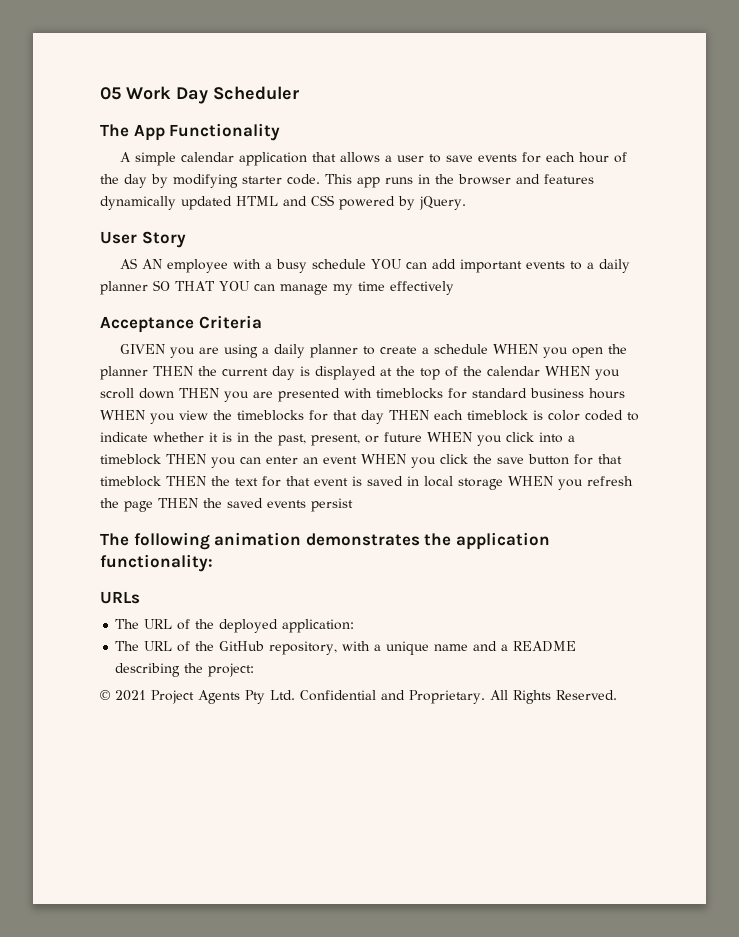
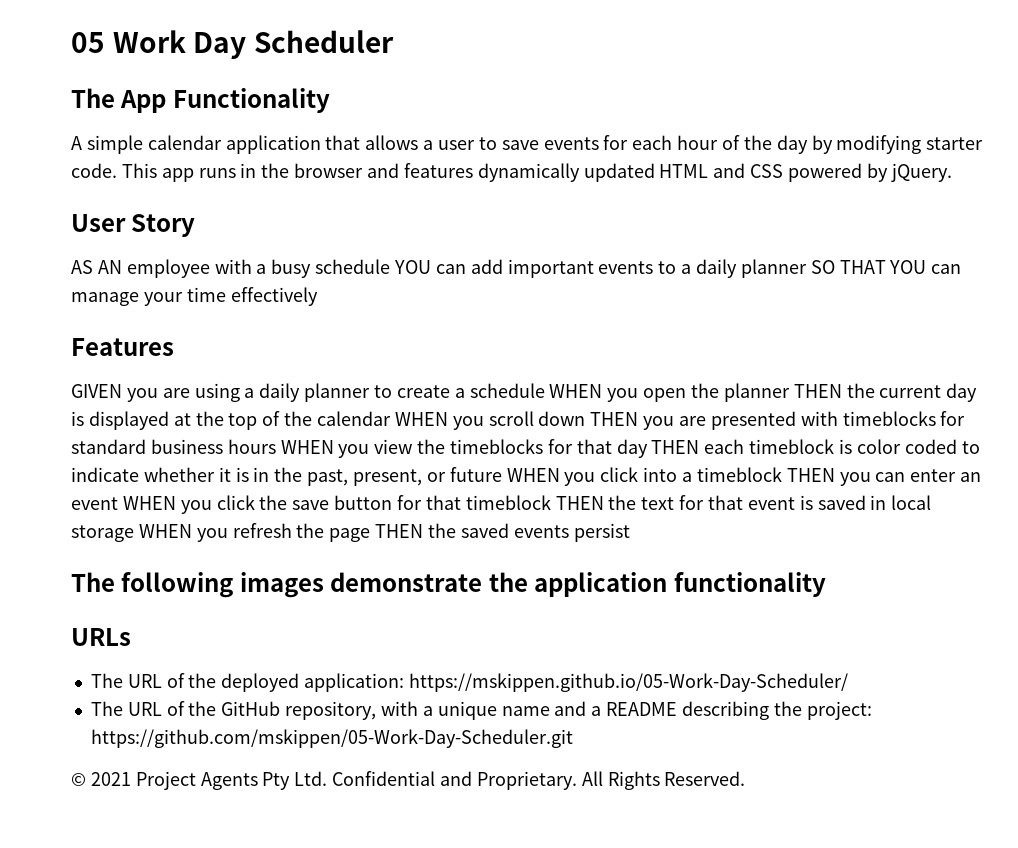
- AS AN employee with a busy schedule YOU can add important events to a daily planner SO THAT YOU can manage my time effectively
+ AS AN employee with a busy schedule YOU can add important events to a daily planner SO THAT YOU can manage your time effectively
- Acceptance Criteria
+ Features
- The following animation demonstrates the application functionality:
+ The following images demonstrate the application functionality
- The URL of the deployed application:
+ The URL of the deployed application: https://mskippen.github.io/05-Work-Day-Scheduler/
- The URL of the GitHub repository, with a unique name and a README describing the project:
+ The URL of the GitHub repository, with a unique name and a README describing the project: https://github.com/mskippen/05-Work-Day-Scheduler.git

